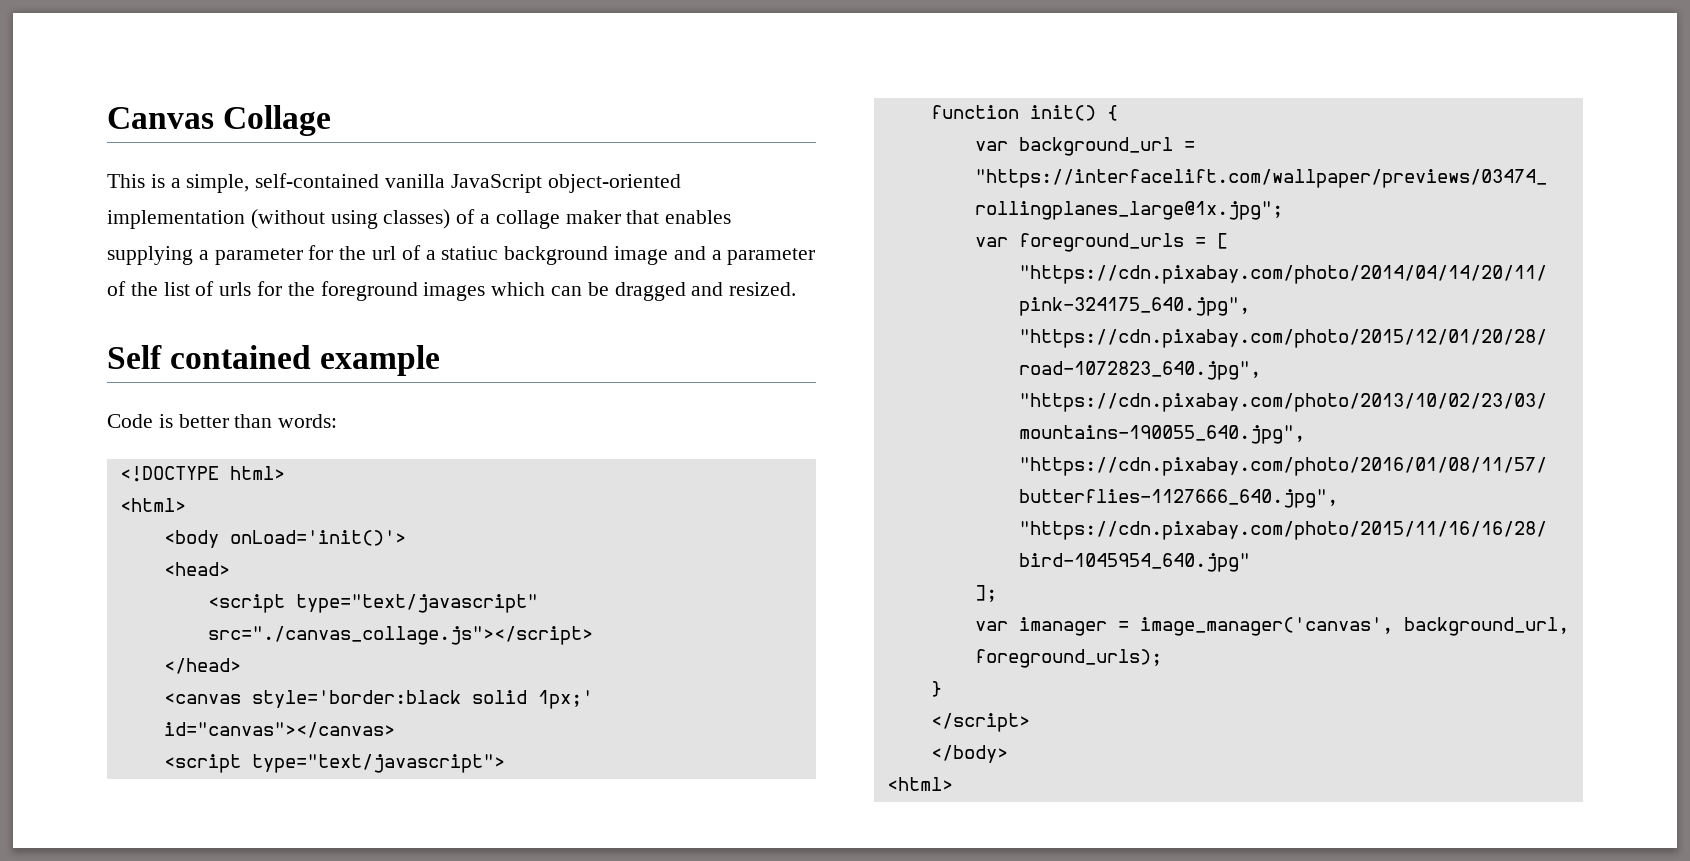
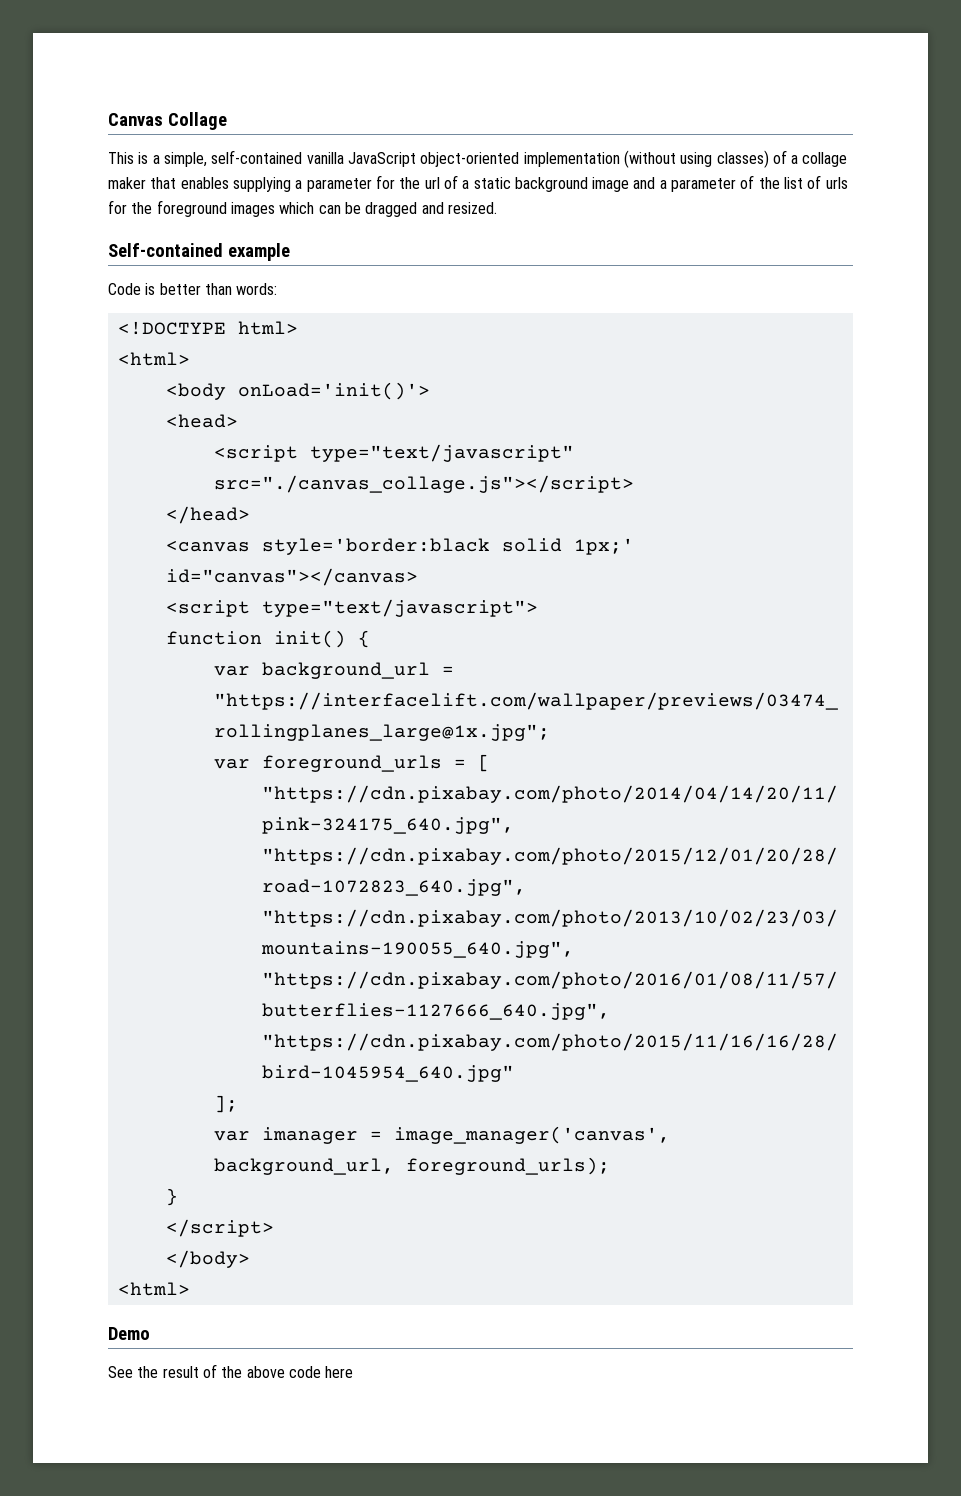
- This is a simple, self-contained vanilla JavaScript object-oriented implementation (without using classes) of a collage maker that enables supplying a parameter for the url of a statiuc background image and a parameter of the list of urls for the foreground images which can be dragged and resized.
+ This is a simple, self-contained vanilla JavaScript object-oriented implementation (without using classes) of a collage maker that enables supplying a parameter for the url of a static background image and a parameter of the list of urls for the foreground images which can be dragged and resized.
- Self contained example
+ Self-contained example
+ Demo
+ See the result of the above code here

